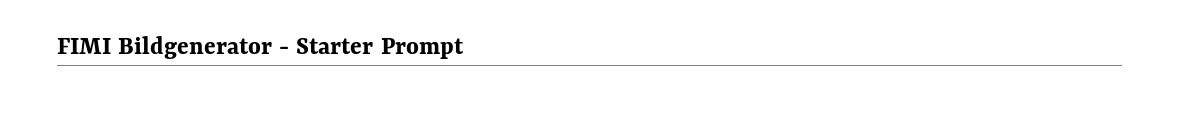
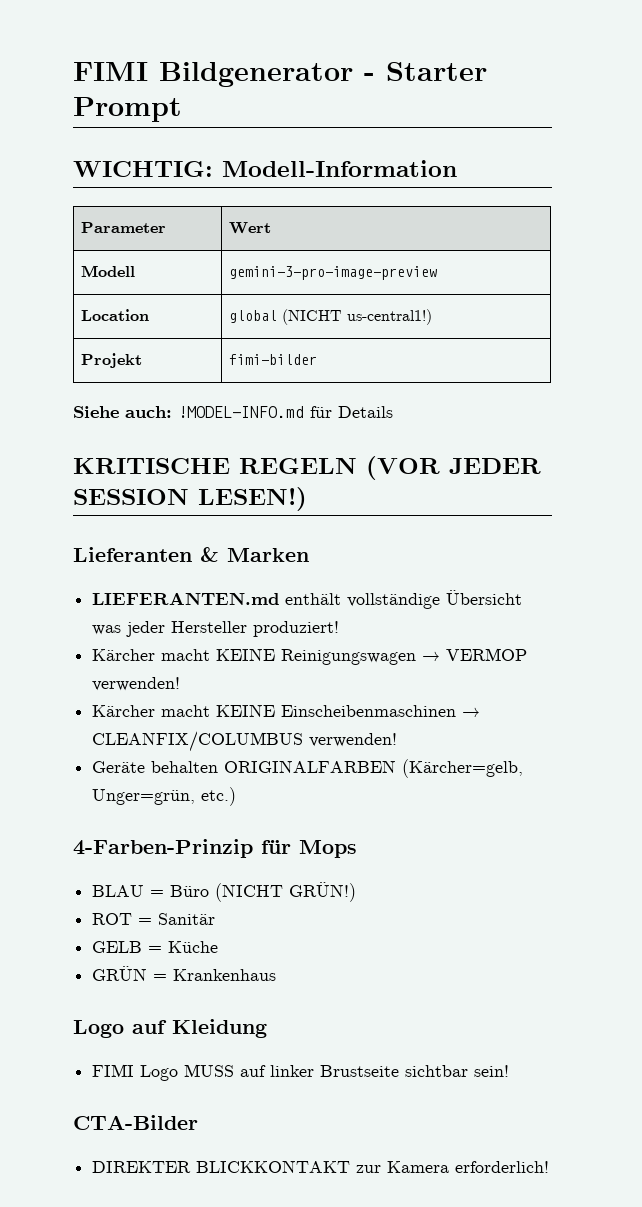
+ WICHTIG: Modell-Information
+ Parameter | Wert
+ Modell | gemini-3-pro-image-preview
+ Location | global (NICHT us-central1!)
+ Projekt | fimi-bilder
+ Siehe auch: !MODEL-INFO.md für Details
+ KRITISCHE REGELN (VOR JEDER SESSION LESEN!)
+ Lieferanten & Marken
+ LIEFERANTEN.md enthält vollständige Übersicht was jeder Hersteller produziert!
+ Kärcher macht KEINE Reinigungswagen → VERMOP verwenden!
+ Kärcher macht KEINE Einscheibenmaschinen → CLEANFIX/COLUMBUS verwenden!
+ Geräte behalten ORIGINALFARBEN (Kärcher=gelb, Unger=grün, etc.)
+ 4-Farben-Prinzip für Mops
+ BLAU = Büro (NICHT GRÜN!)
+ ROT = Sanitär
+ GELB = Küche
+ GRÜN = Krankenhaus
+ Logo auf Kleidung
+ FIMI Logo MUSS auf linker Brustseite sichtbar sein!
+ CTA-Bilder
+ DIREKTER BLICKKONTAKT zur Kamera erforderlich!

